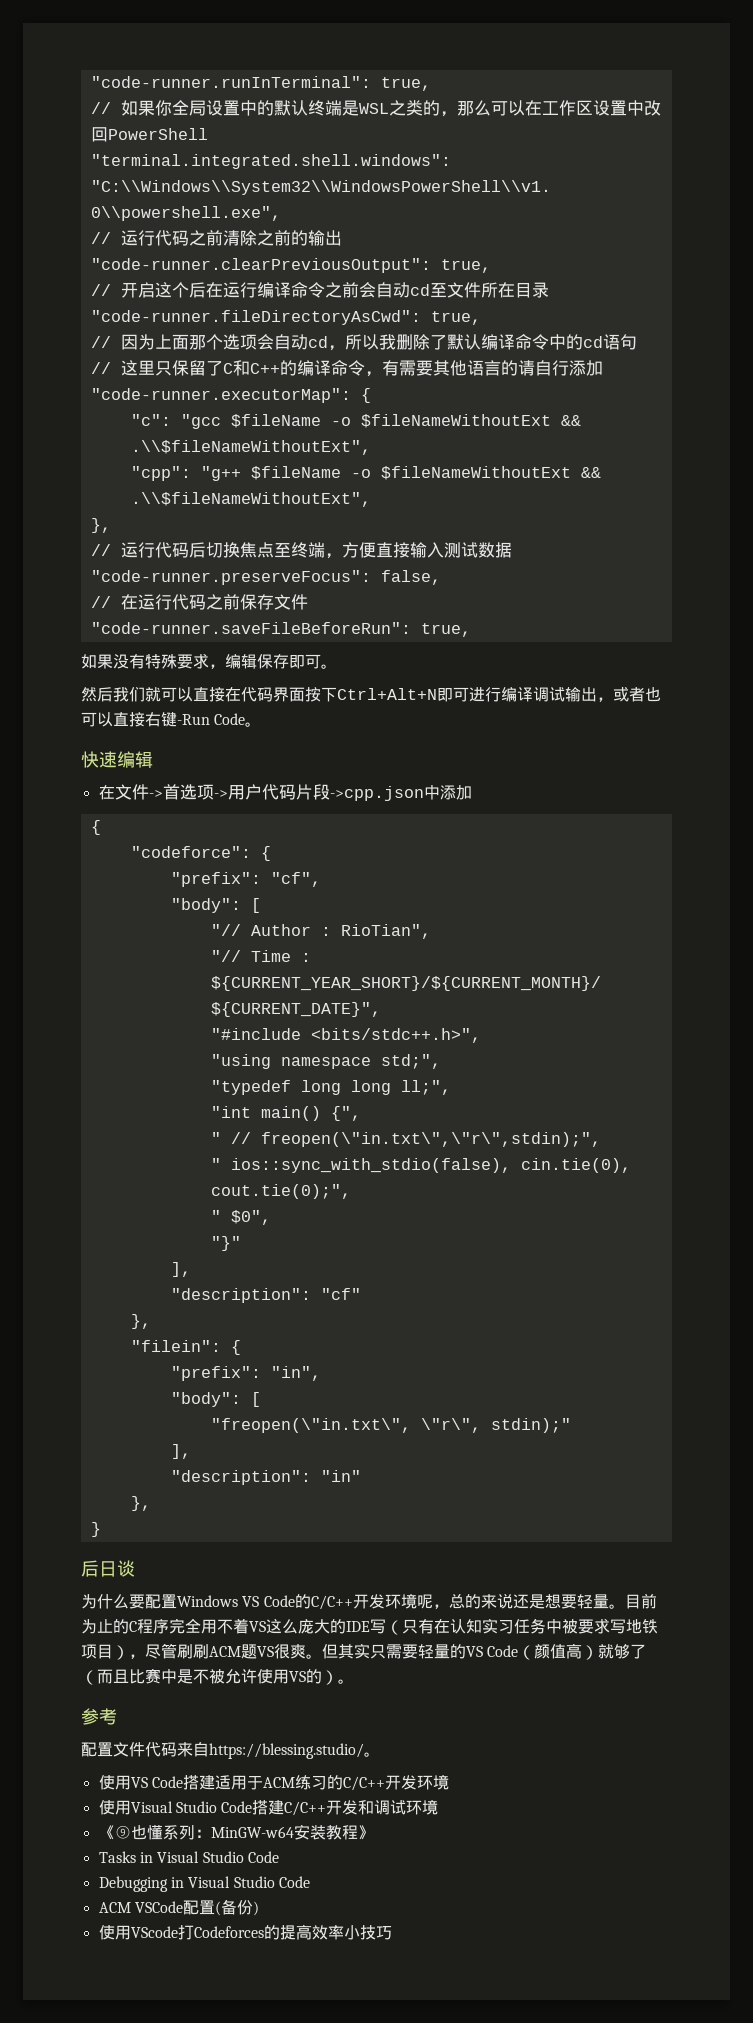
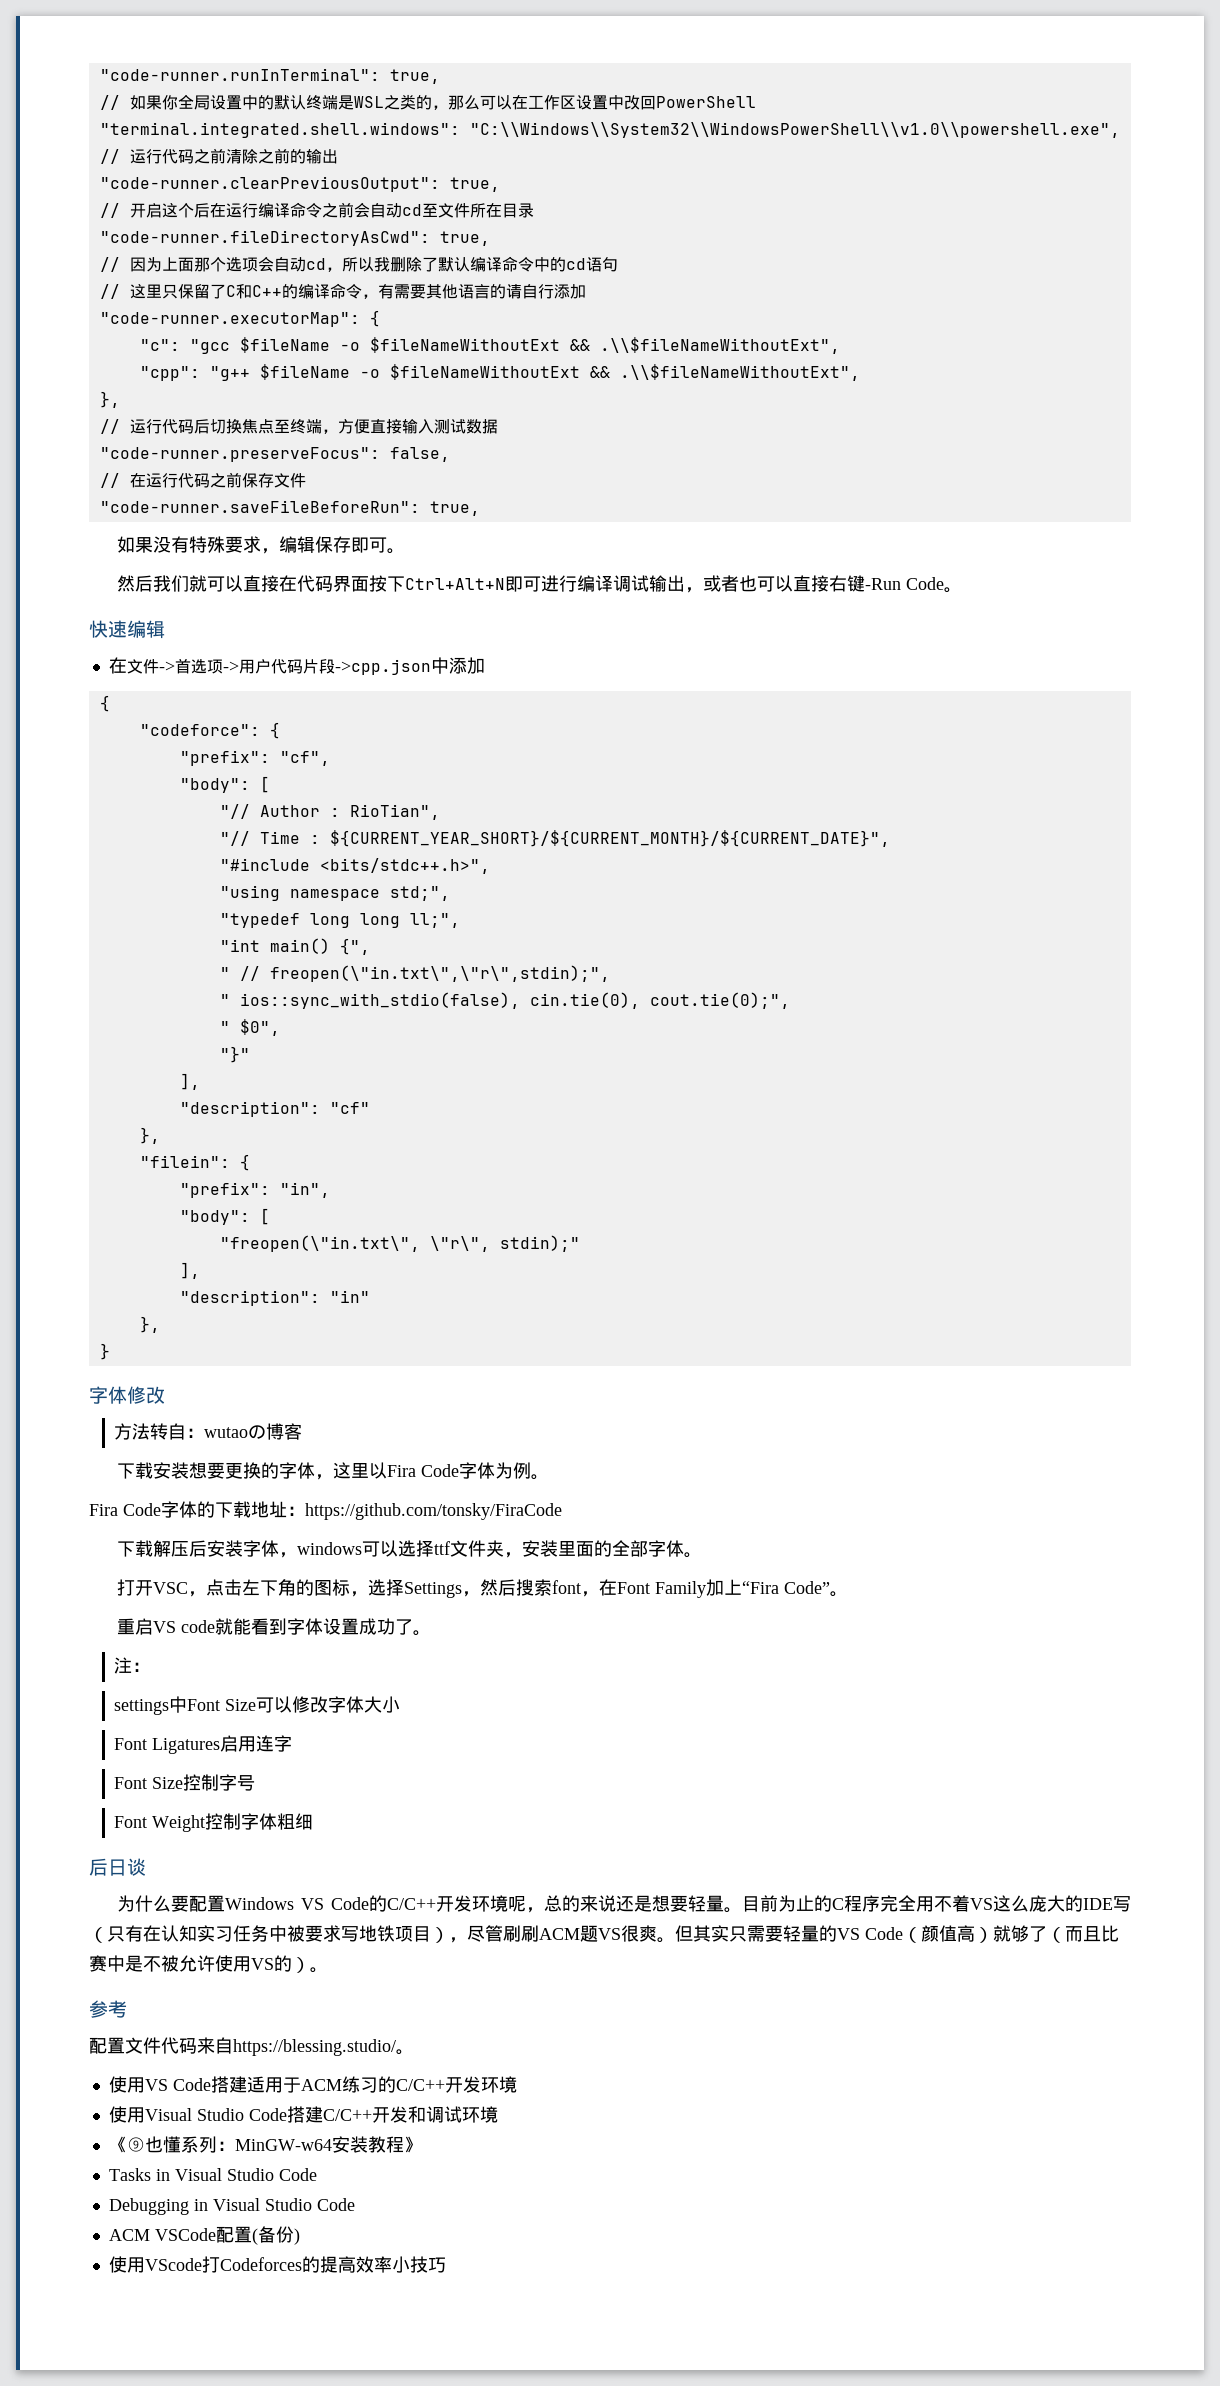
+ 字体修改
+ 方法转自：wutaoの博客
+ 下载安装想要更换的字体，这里以Fira Code字体为例。
+ Fira Code字体的下载地址：https://github.com/tonsky/FiraCode
+ 下载解压后安装字体，windows可以选择ttf文件夹，安装里面的全部字体。
+ 打开VSC，点击左下角的图标，选择Settings，然后搜索font，在Font Family加上“Fira Code”。
+ 重启VS code就能看到字体设置成功了。
+ 注：
+ settings中Font Size可以修改字体大小
+ Font Ligatures启用连字
+ Font Size控制字号
+ Font Weight控制字体粗细

